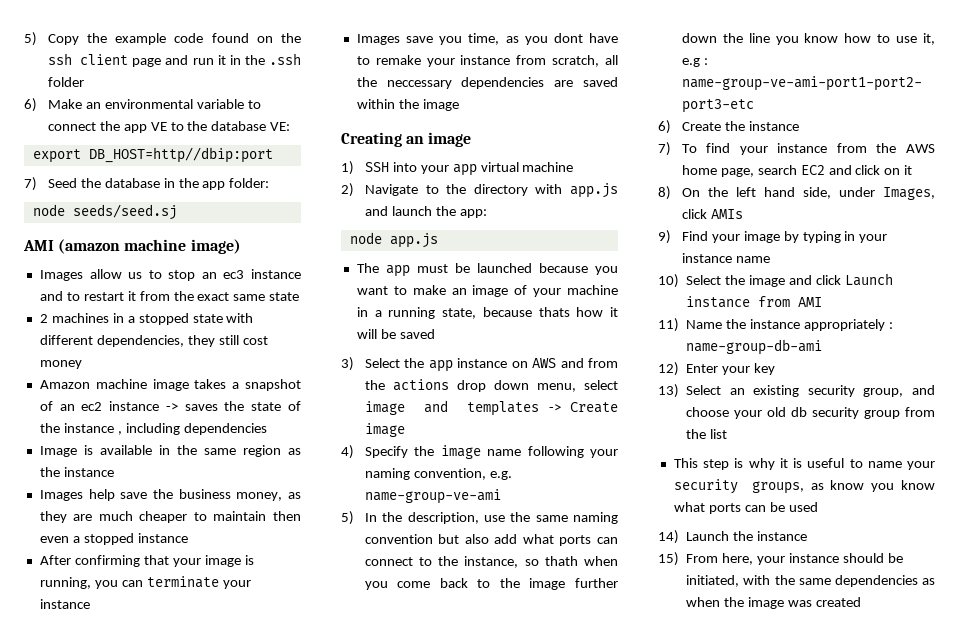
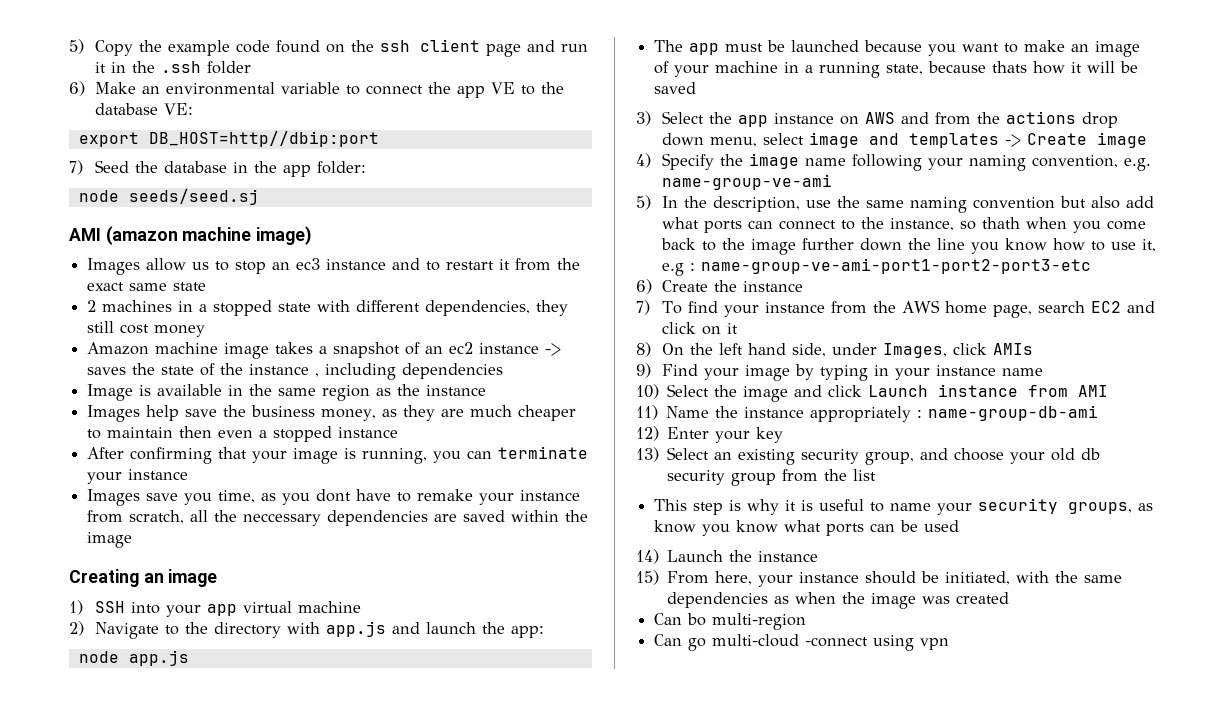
+ Can bo multi-region
+ Can go multi-cloud -connect using vpn

